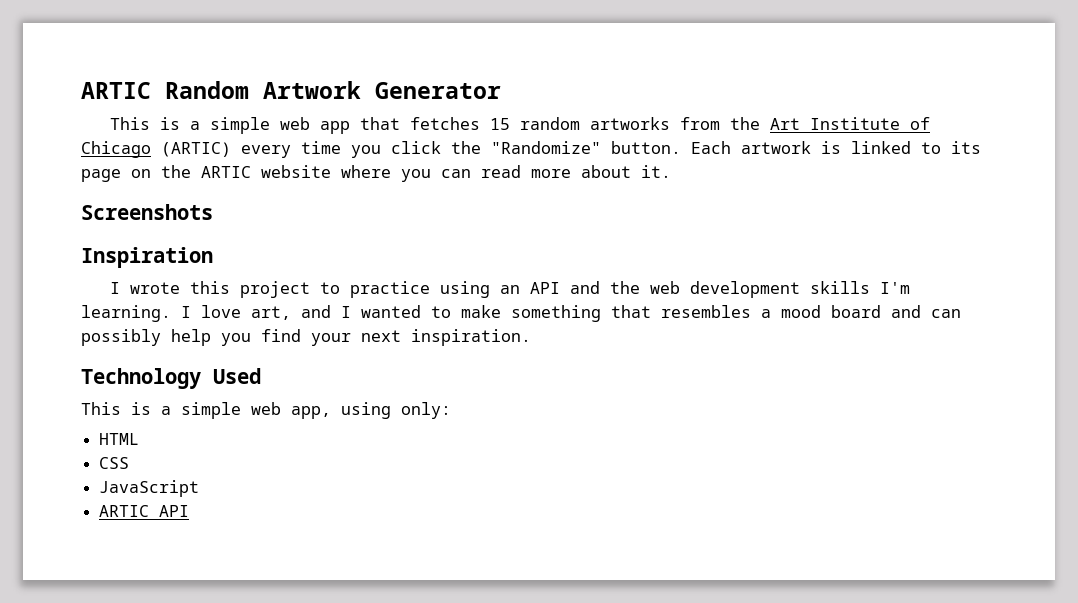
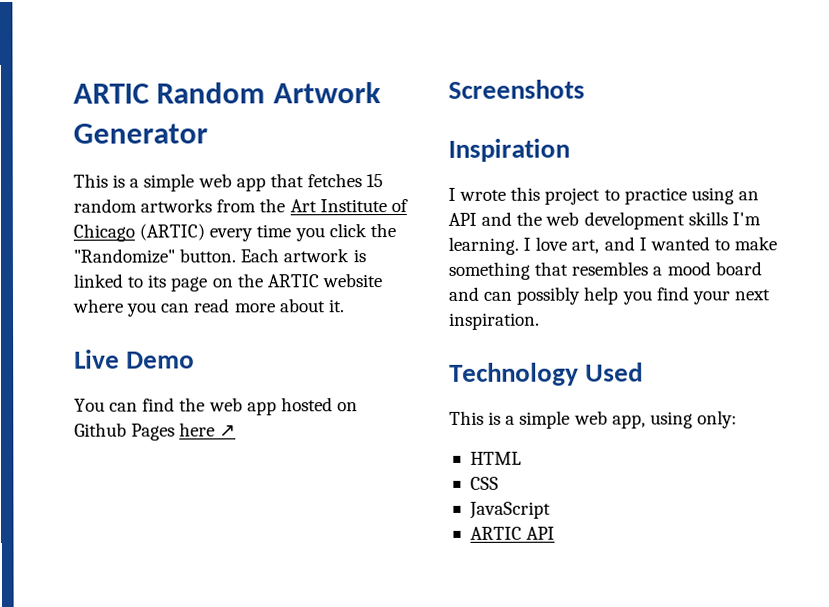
+ Live Demo
+ You can find the web app hosted on Github Pages here ↗

